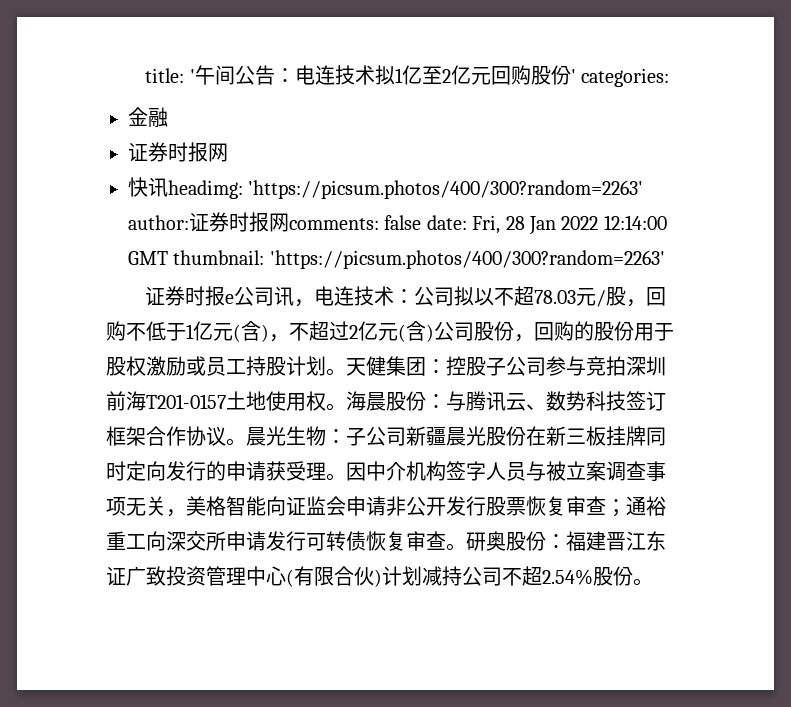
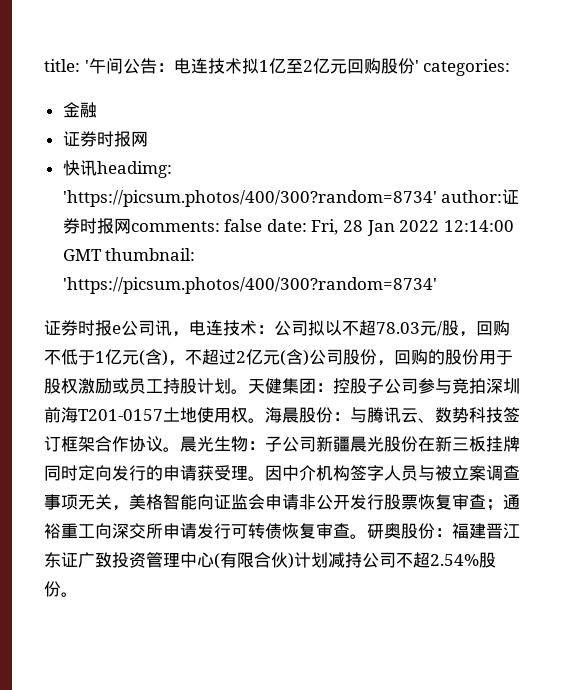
- 快讯headimg: 'https://picsum.photos/400/300?random=2263' author:证券时报网comments: false date: Fri, 28 Jan 2022 12:14:00 GMT thumbnail: 'https://picsum.photos/400/300?random=2263'
+ 快讯headimg: 'https://picsum.photos/400/300?random=8734' author:证券时报网comments: false date: Fri, 28 Jan 2022 12:14:00 GMT thumbnail: 'https://picsum.photos/400/300?random=8734'

